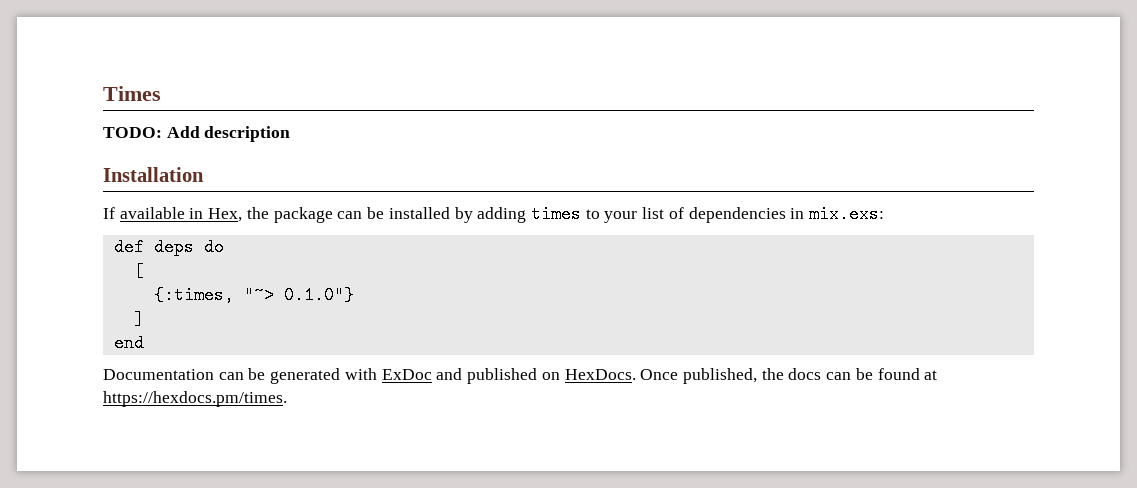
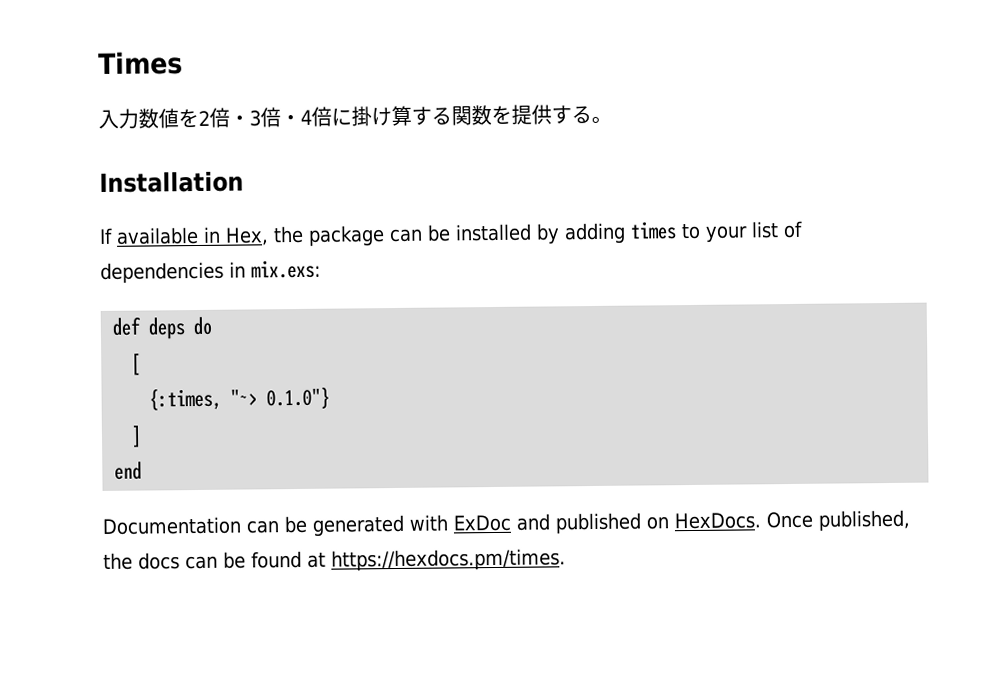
- TODO: Add description
+ 入力数値を2倍・3倍・4倍に掛け算する関数を提供する。

